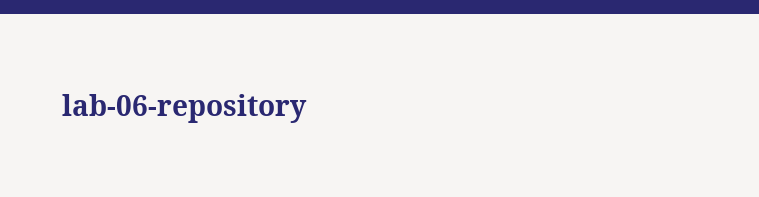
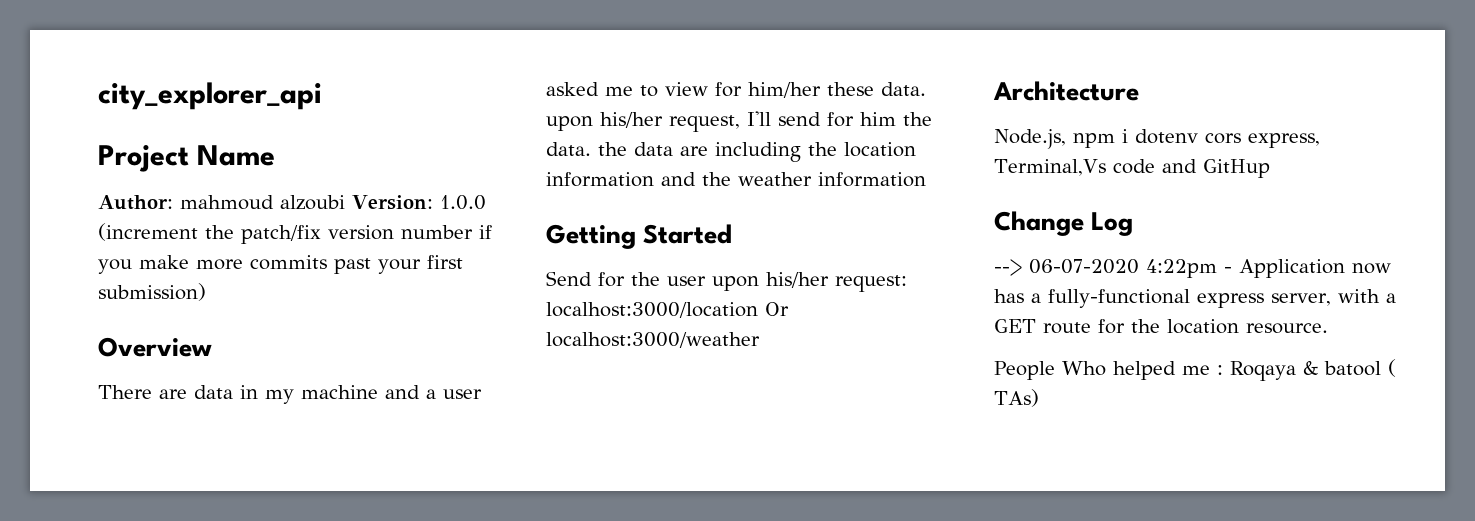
- lab-06-repository
+ city_explorer_api
+ Project Name
+ Author: mahmoud alzoubi Version: 1.0.0 (increment the patch/fix version number if you make more commits past your first submission)
+ Overview
+ There are data in my machine and a user asked me to view for him/her these data. upon his/her request, I'll send for him the data. the data are including the location information and the weather information
+ Getting Started
+ Send for the user upon his/her request: localhost:3000/location Or localhost:3000/weather
+ Architecture
+ Node.js, npm i dotenv cors express, Terminal,Vs code and GitHup
+ Change Log
+ --> 06-07-2020 4:22pm - Application now has a fully-functional express server, with a GET route for the location resource.
+ People Who helped me : Roqaya & batool ( TAs)

